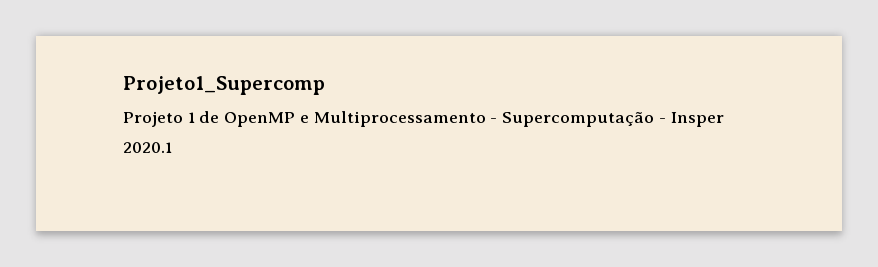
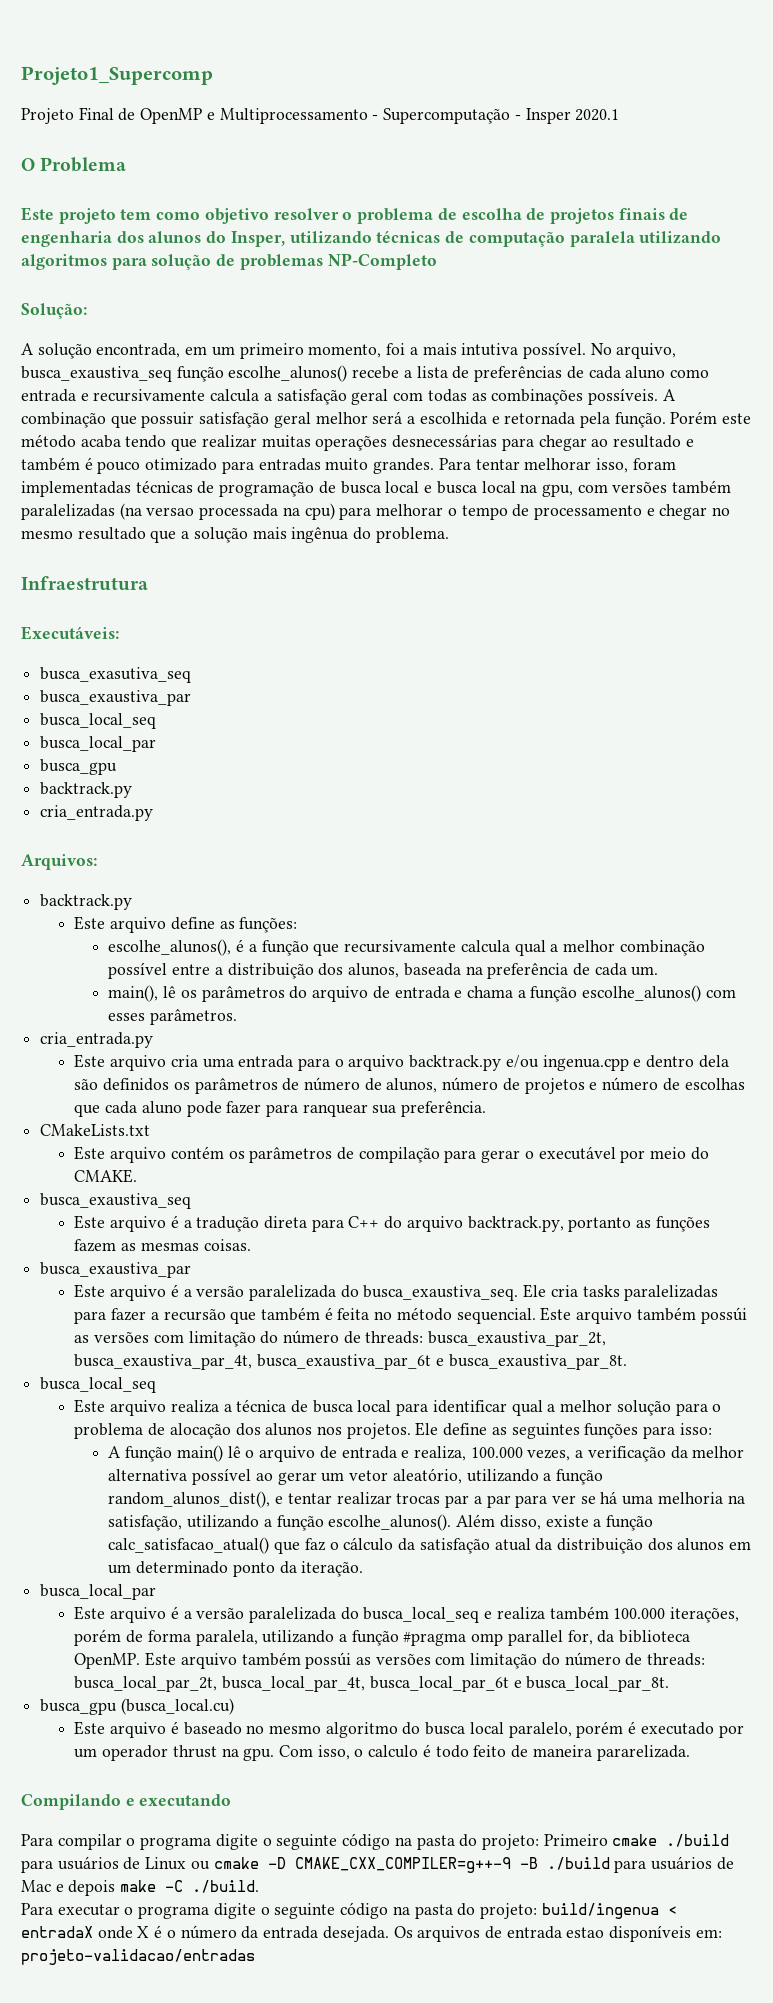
- Projeto 1 de OpenMP e Multiprocessamento - Supercomputação - Insper 2020.1
+ Projeto Final de OpenMP e Multiprocessamento - Supercomputação - Insper 2020.1
+ O Problema
+ Este projeto tem como objetivo resolver o problema de escolha de projetos finais de engenharia dos alunos do Insper, utilizando técnicas de computação paralela utilizando algoritmos para solução de problemas NP-Completo
+ Solução:
+ A solução encontrada, em um primeiro momento, foi a mais intutiva possível. No arquivo, busca_exaustiva_seq função escolhe_alunos() recebe a lista de preferências de cada aluno como entrada e recursivamente calcula a satisfação geral com todas as combinações possíveis. A combinação que possuir satisfação geral melhor será a escolhida e retornada pela função. Porém este método acaba tendo que realizar muitas operações desnecessárias para chegar ao resultado e também é pouco otimizado para entradas muito grandes. Para tentar melhorar isso, foram implementadas técnicas de programação de busca local e busca local na gpu, com versões também paralelizadas (na versao processada na cpu) para melhorar o tempo de processamento e chegar no mesmo resultado que a solução mais ingênua do problema.
+ Infraestrutura
+ Executáveis:
+ busca_exasutiva_seq
+ busca_exaustiva_par
+ busca_local_seq
+ busca_local_par
+ busca_gpu
+ backtrack.py
+ cria_entrada.py
+ Arquivos:
+ backtrack.py
+ Este arquivo define as funções:
+ escolhe_alunos(), é a função que recursivamente calcula qual a melhor combinação possível entre a distribuição dos alunos, baseada na preferência de cada um.
+ main(), lê os parâmetros do arquivo de entrada e chama a função escolhe_alunos() com esses parâmetros.
+ cria_entrada.py
+ Este arquivo cria uma entrada para o arquivo backtrack.py e/ou ingenua.cpp e dentro dela são definidos os parâmetros de número de alunos, número de projetos e número de escolhas que cada aluno pode fazer para ranquear sua preferência.
+ CMakeLists.txt
+ Este arquivo contém os parâmetros de compilação para gerar o executável por meio do CMAKE.
+ busca_exaustiva_seq
+ Este arquivo é a tradução direta para C++ do arquivo backtrack.py, portanto as funções fazem as mesmas coisas.
+ busca_exaustiva_par
+ Este arquivo é a versão paralelizada do busca_exaustiva_seq. Ele cria tasks paralelizadas para fazer a recursão que também é feita no método sequencial. Este arquivo também possúi as versões com limitação do número de threads: busca_exaustiva_par_2t, busca_exaustiva_par_4t, busca_exaustiva_par_6t e busca_exaustiva_par_8t.
+ busca_local_seq
+ Este arquivo realiza a técnica de busca local para identificar qual a melhor solução para o problema de alocação dos alunos nos projetos. Ele define as seguintes funções para isso:
+ A função main() lê o arquivo de entrada e realiza, 100.000 vezes, a verificação da melhor alternativa possível ao gerar um vetor aleatório, utilizando a função random_alunos_dist(), e tentar realizar trocas par a par para ver se há uma melhoria na satisfação, utilizando a função escolhe_alunos(). Além disso, existe a função calc_satisfacao_atual() que faz o cálculo da satisfação atual da distribuição dos alunos em um determinado ponto da iteração.
+ busca_local_par
+ Este arquivo é a versão paralelizada do busca_local_seq e realiza também 100.000 iterações, porém de forma paralela, utilizando a função #pragma omp parallel for, da biblioteca OpenMP. Este arquivo também possúi as versões com limitação do número de threads: busca_local_par_2t, busca_local_par_4t, busca_local_par_6t e busca_local_par_8t.
+ busca_gpu (busca_local.cu)
+ Este arquivo é baseado no mesmo algoritmo do busca local paralelo, porém é executado por um operador thrust na gpu. Com isso, o calculo é todo feito de maneira pararelizada.
+ Compilando e executando
+ Para compilar o programa digite o seguinte código na pasta do projeto: Primeiro cmake ./build para usuários de Linux ou cmake -D CMAKE_CXX_COMPILER=g++-9 -B ./build para usuários de Mac e depois make -C ./build.
+ Para executar o programa digite o seguinte código na pasta do projeto: build/ingenua < entradaX onde X é o número da entrada desejada. Os arquivos de entrada estao disponíveis em: projeto-validacao/entradas

